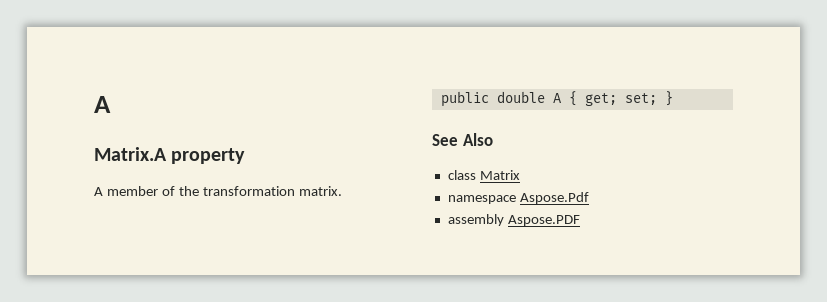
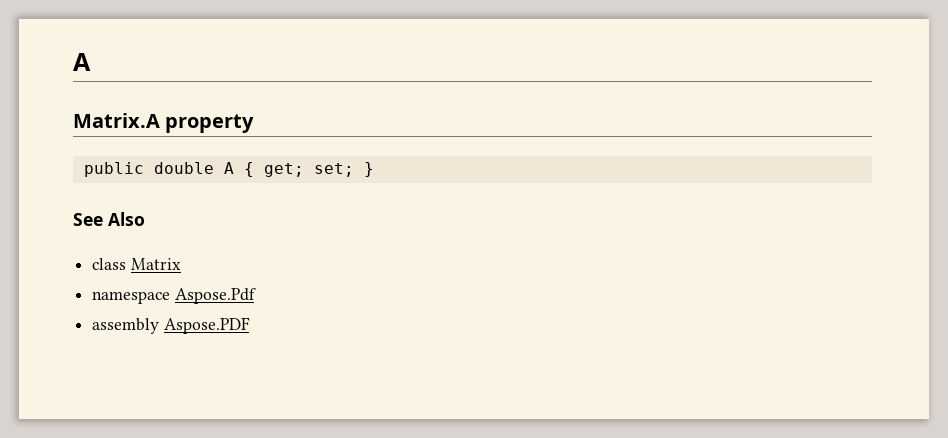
- A member of the transformation matrix.

